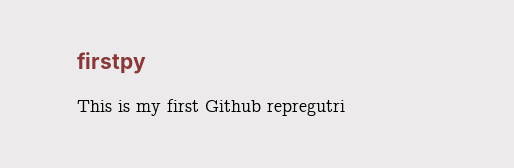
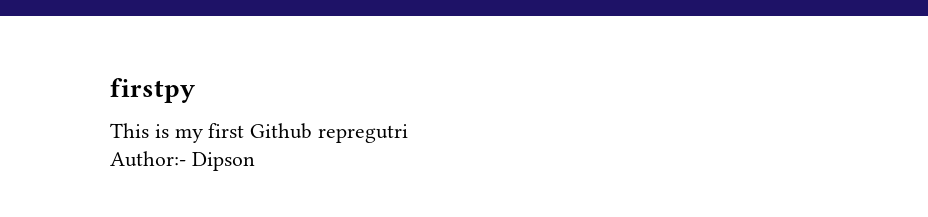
+ Author:- Dipson

